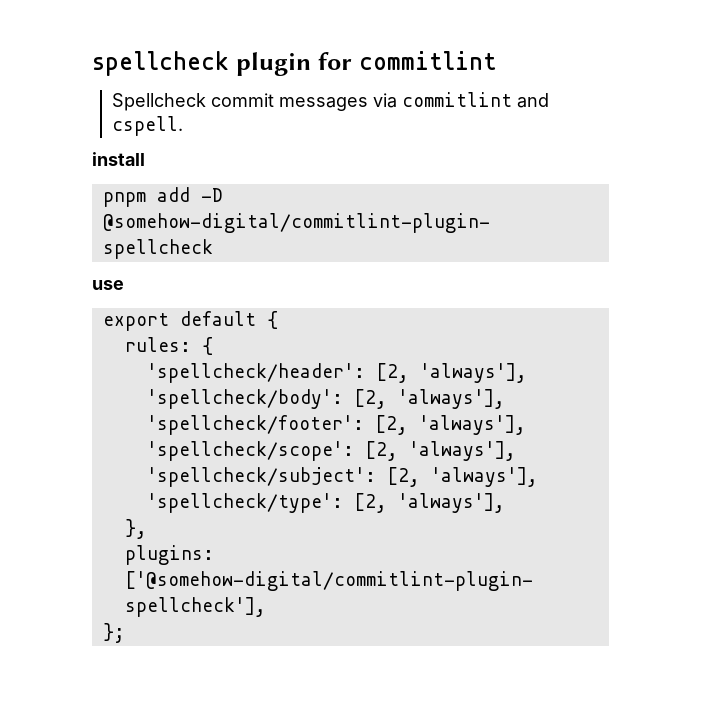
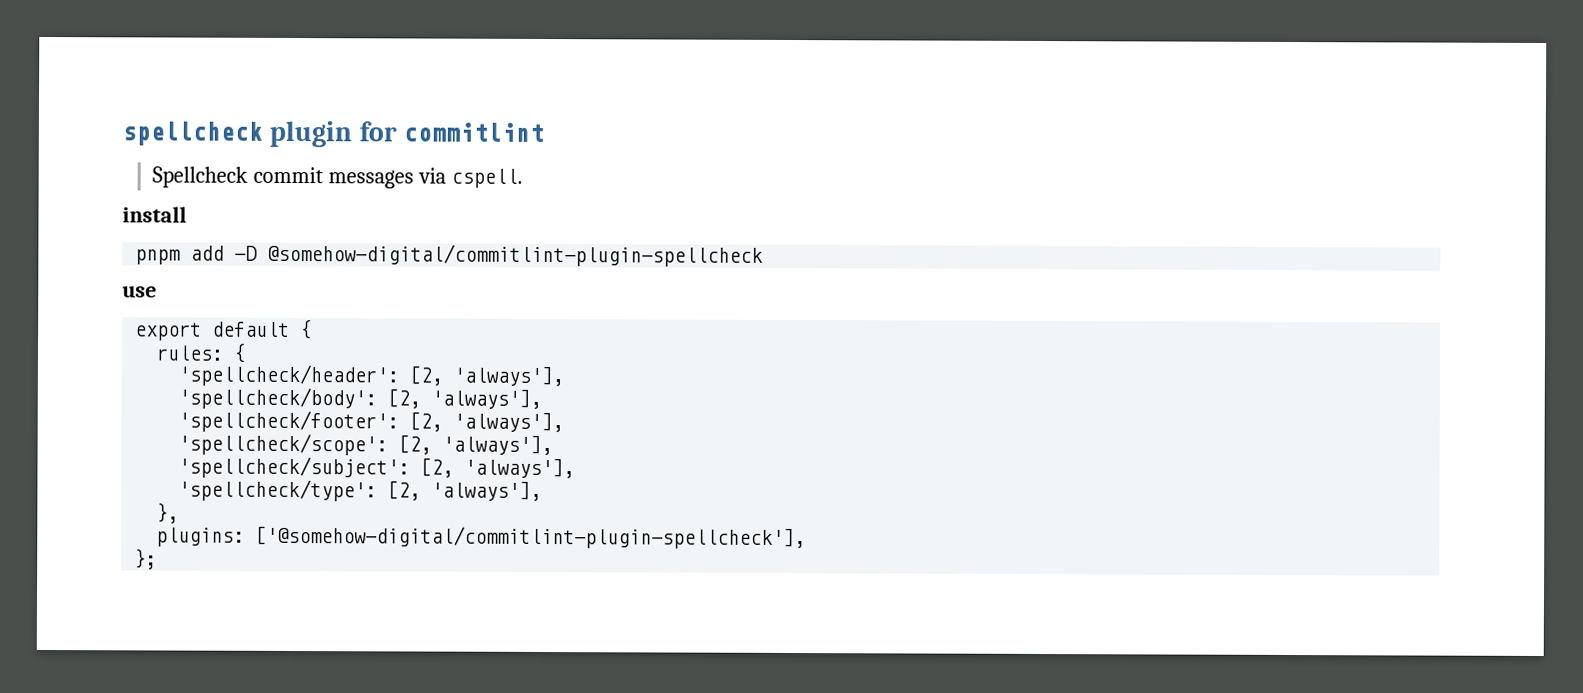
- Spellcheck commit messages via commitlint and cspell.
+ Spellcheck commit messages via cspell.

